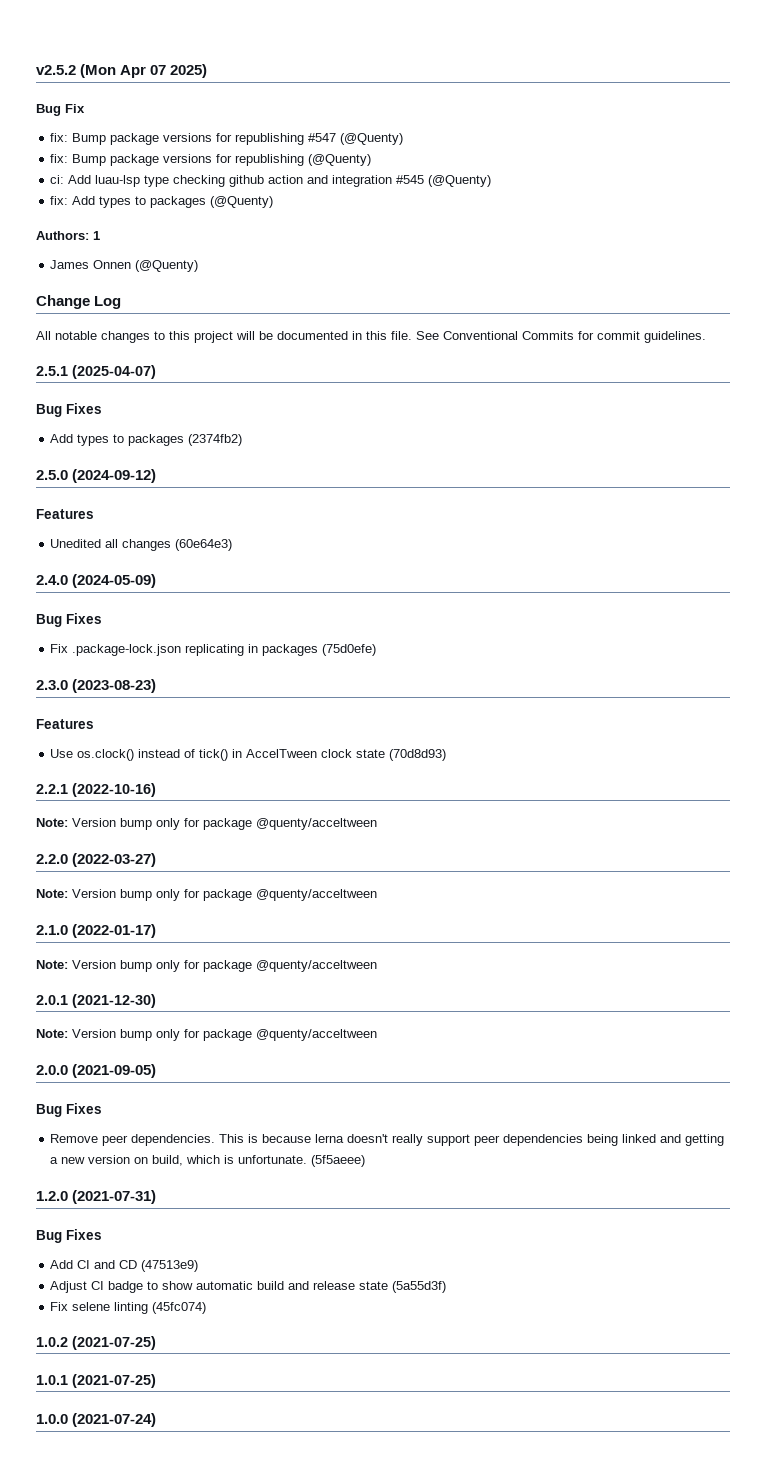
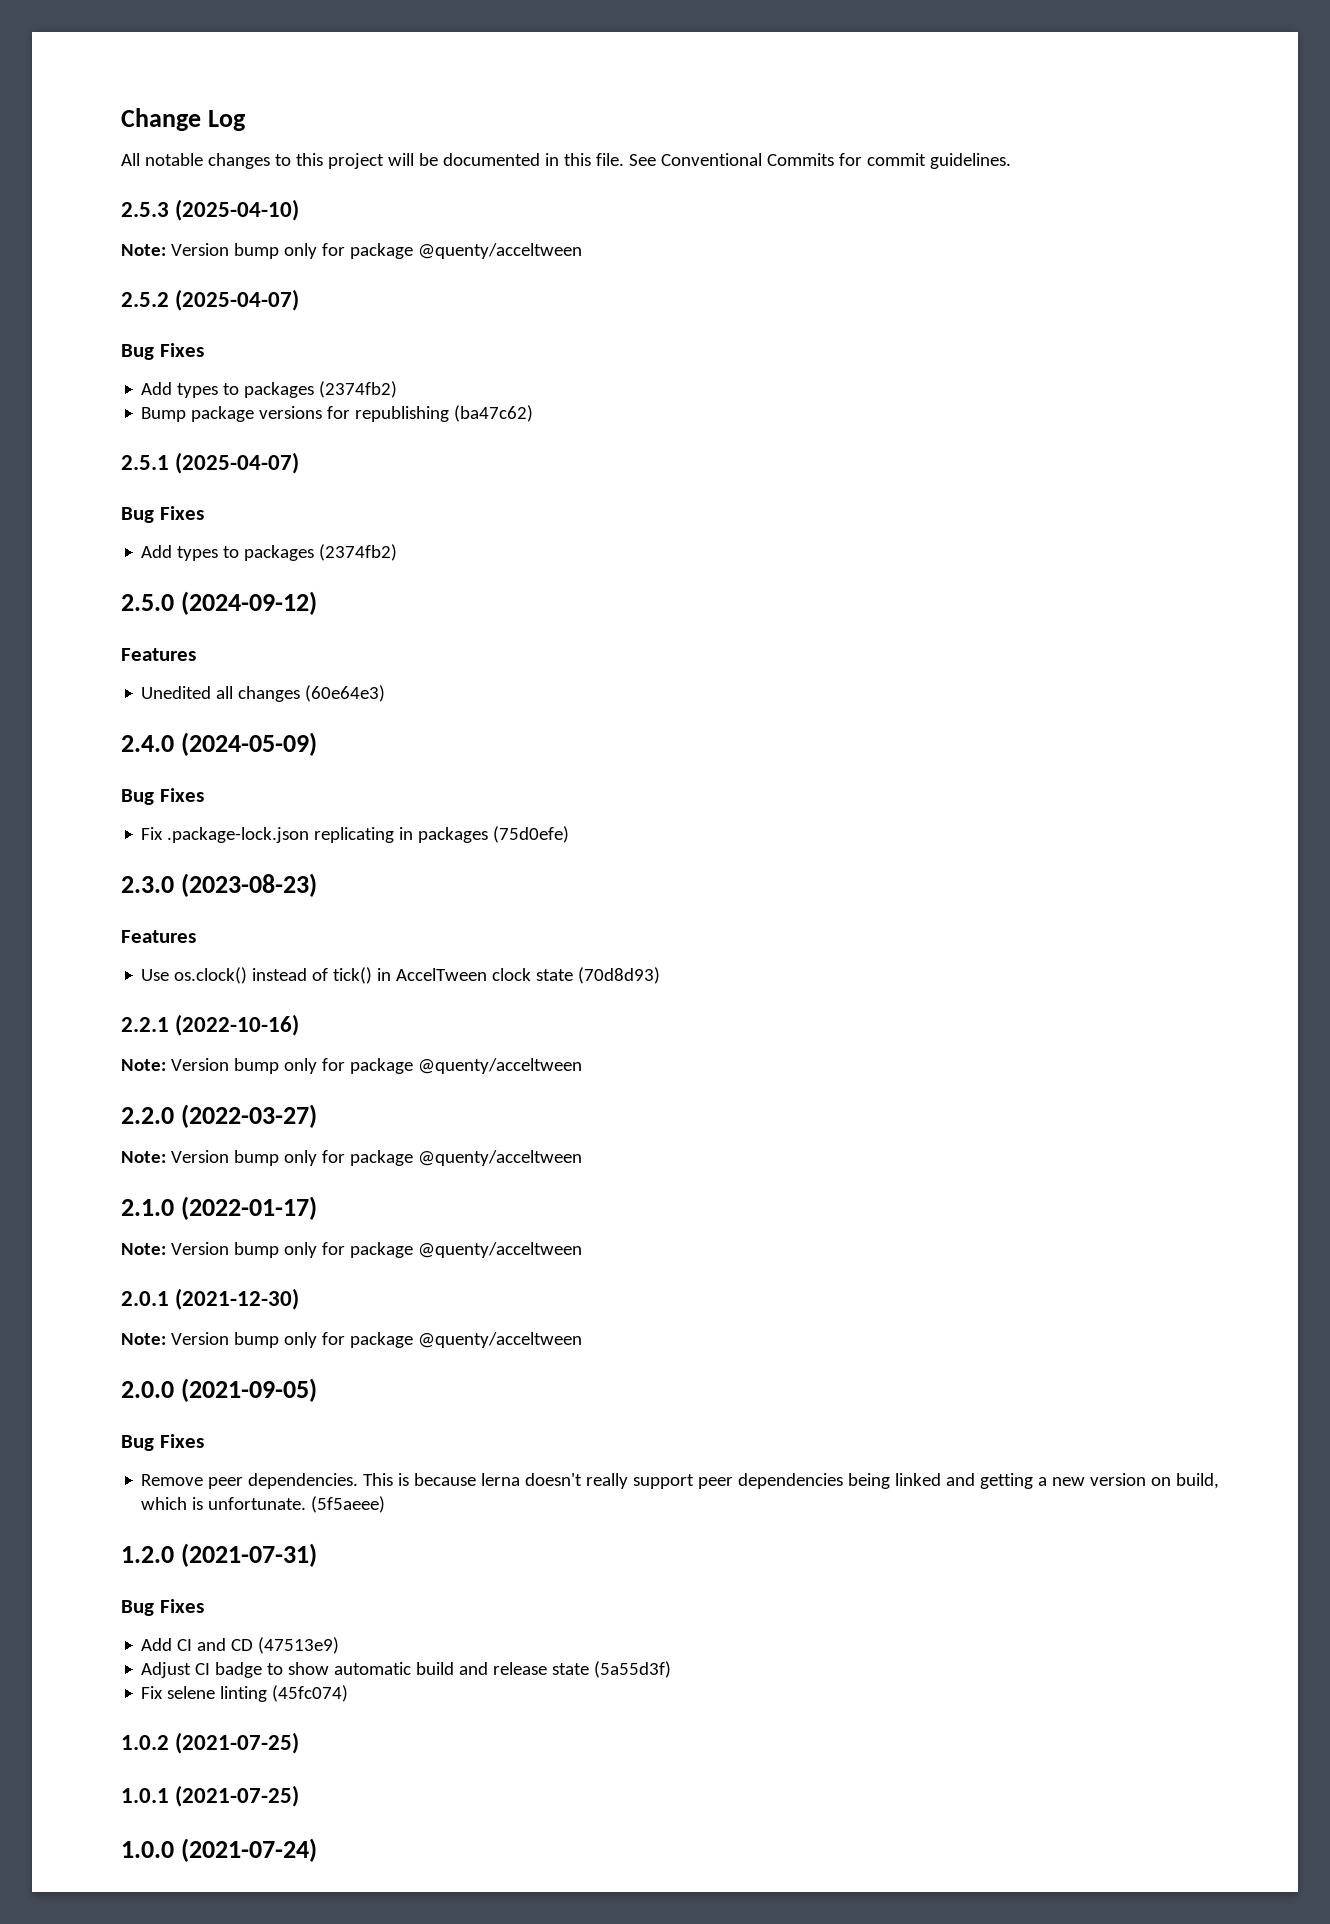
- v2.5.2 (Mon Apr 07 2025)
- Bug Fix
- fix: Bump package versions for republishing #547 (@Quenty)
- fix: Bump package versions for republishing (@Quenty)
- ci: Add luau-lsp type checking github action and integration #545 (@Quenty)
- fix: Add types to packages (@Quenty)
- Authors: 1
- James Onnen (@Quenty)
+ 2.5.3 (2025-04-10)
+ Note: Version bump only for package @quenty/acceltween
+ 2.5.2 (2025-04-07)
+ Bug Fixes
+ Add types to packages (2374fb2)
+ Bump package versions for republishing (ba47c62)

